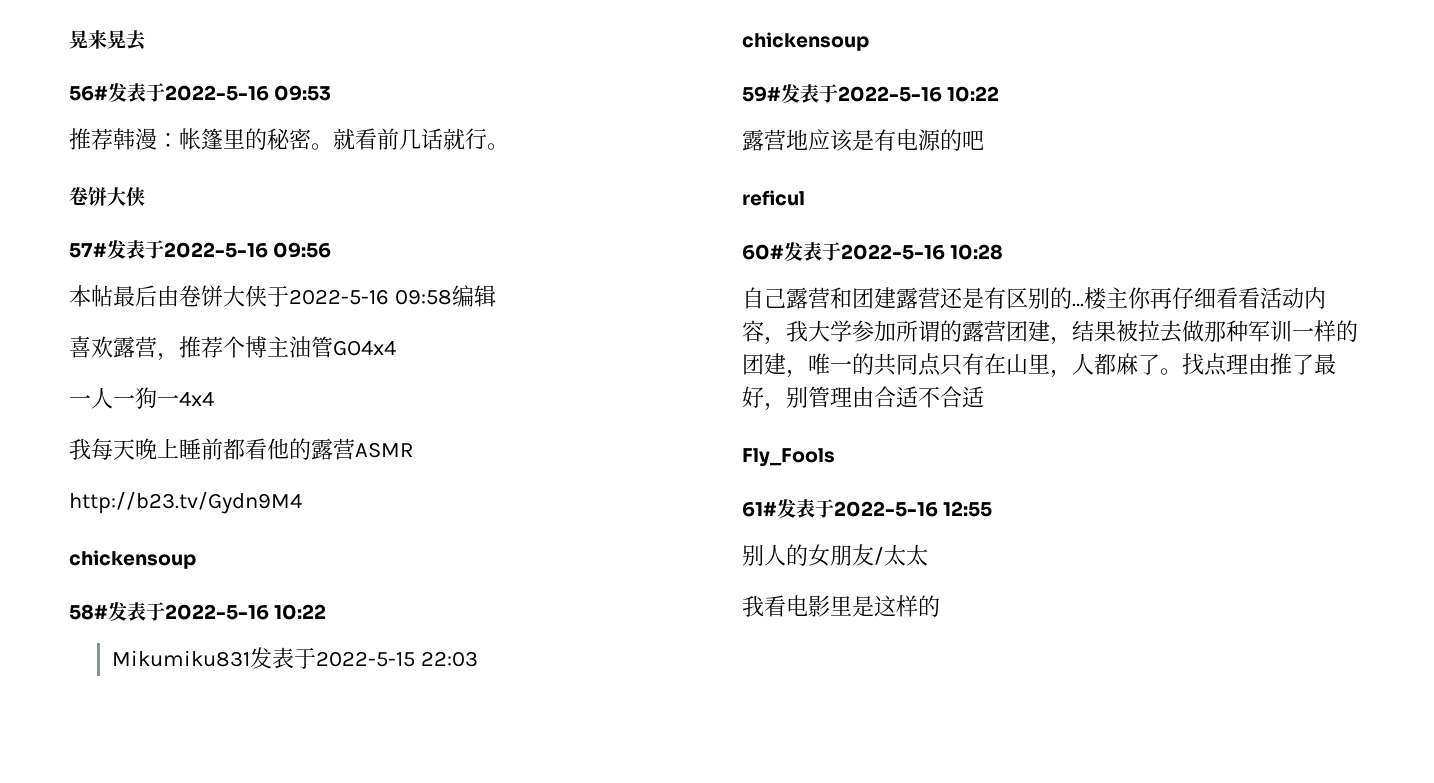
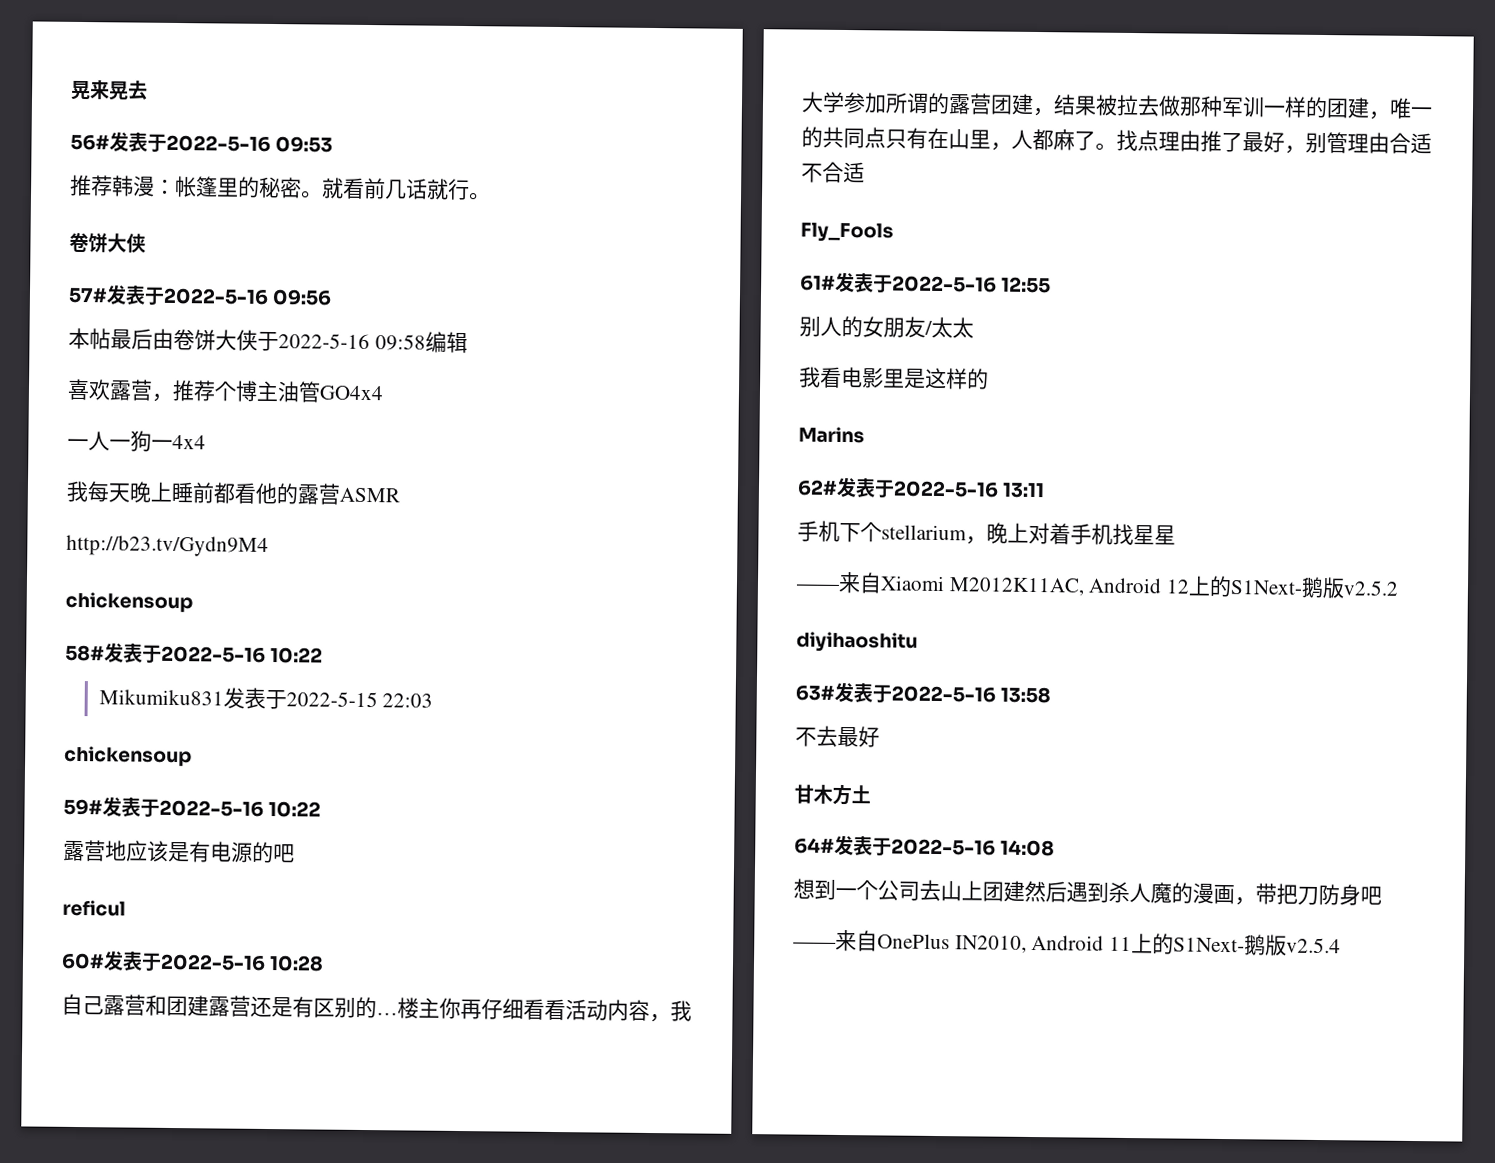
+ Marins
+ 62#发表于2022-5-16 13:11
+ 手机下个stellarium，晚上对着手机找星星
+ ——来自Xiaomi M2012K11AC, Android 12上的S1Next-鹅版v2.5.2
+ diyihaoshitu
+ 63#发表于2022-5-16 13:58
+ 不去最好
+ 甘木方土
+ 64#发表于2022-5-16 14:08
+ 想到一个公司去山上团建然后遇到杀人魔的漫画，带把刀防身吧
+ ——来自OnePlus IN2010, Android 11上的S1Next-鹅版v2.5.4

